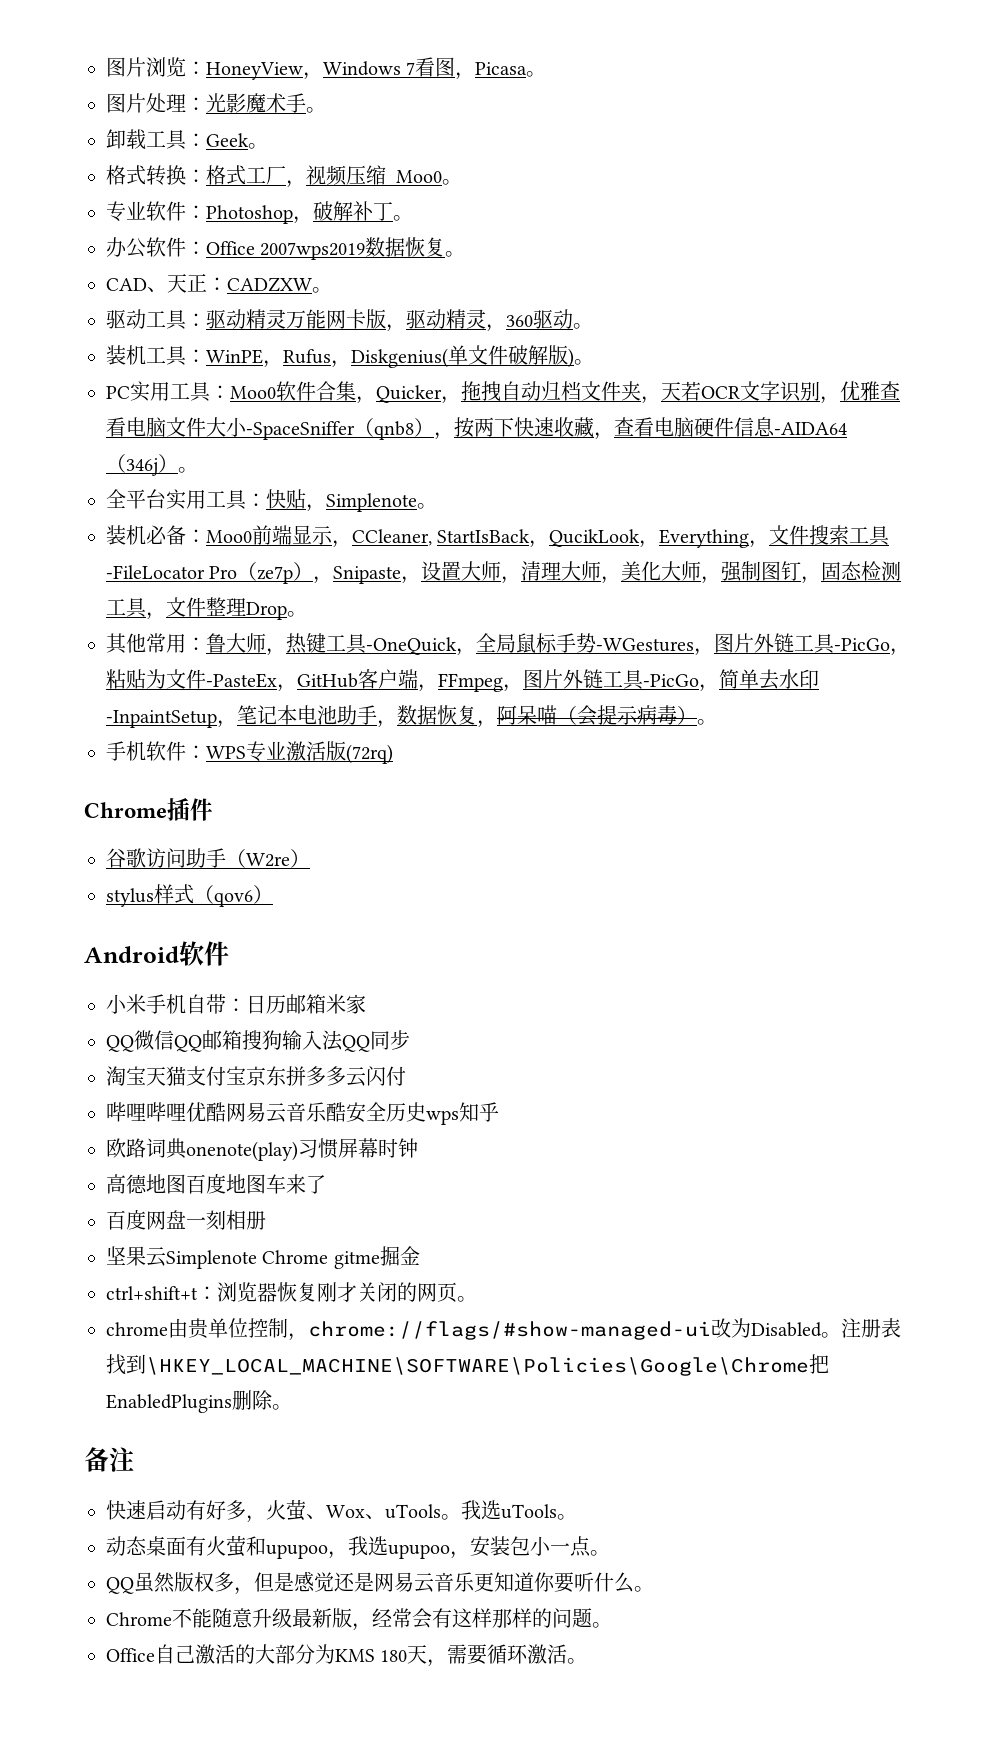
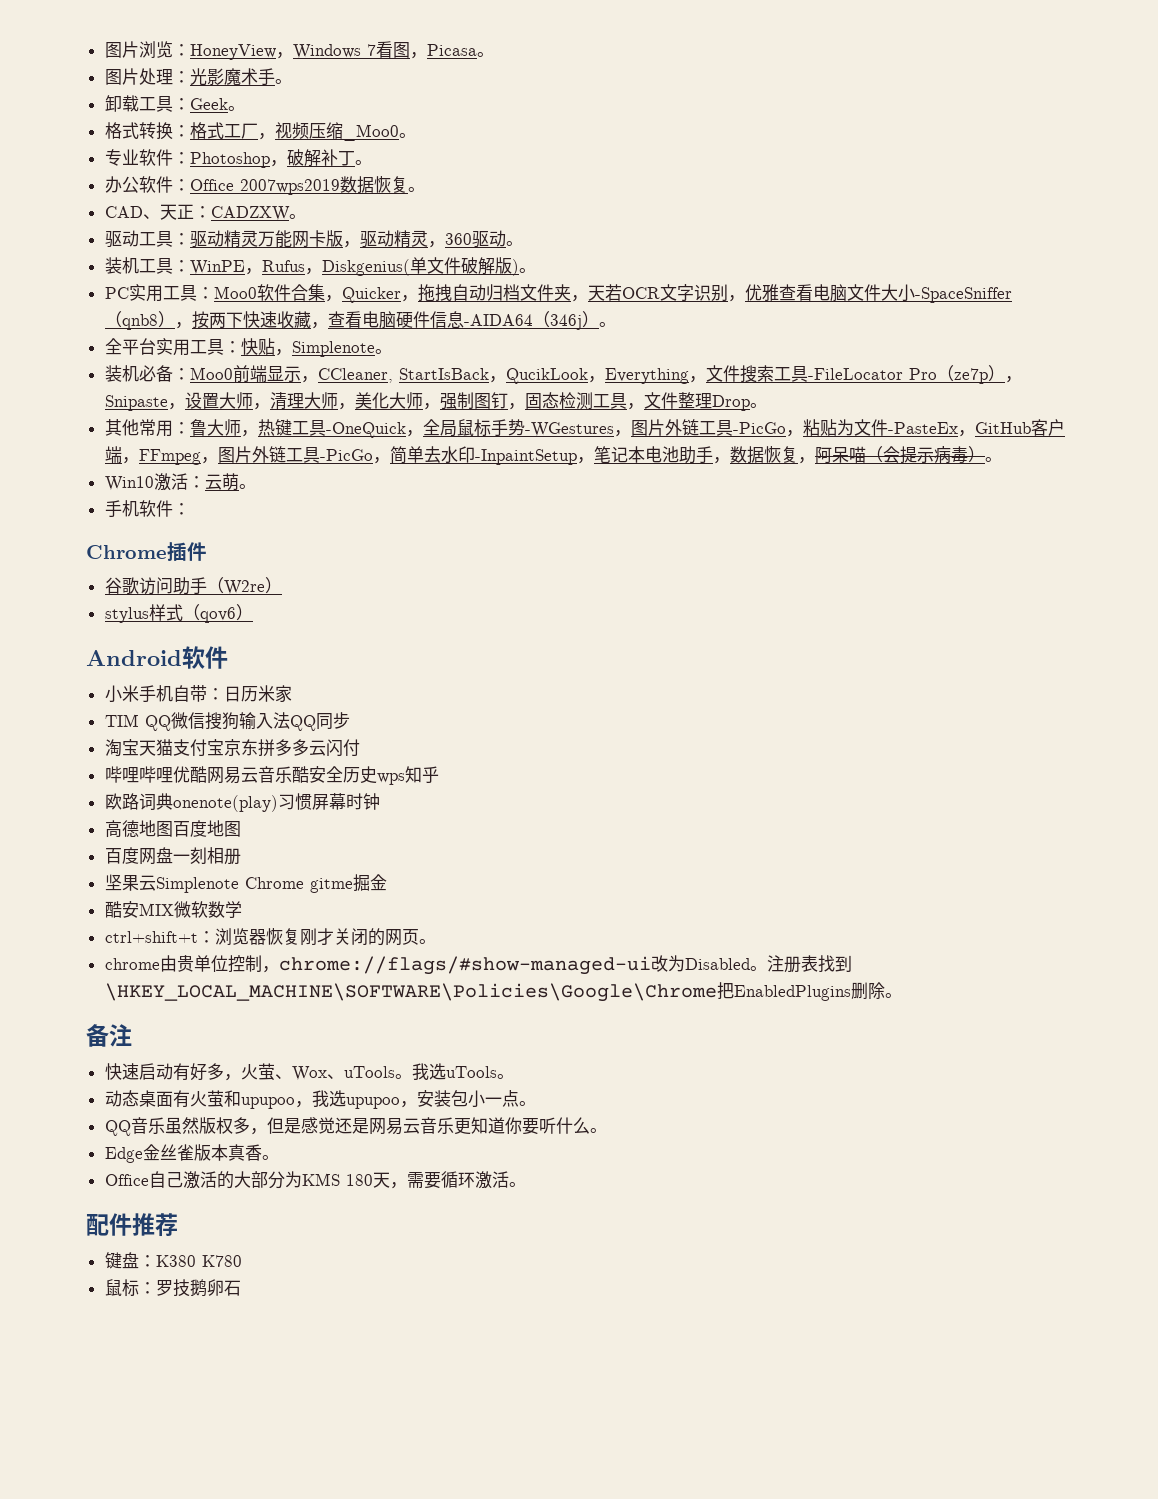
+ Win10激活：云萌。
- 手机软件：WPS专业激活版(72rq)
+ 手机软件：
- 小米手机自带：日历邮箱米家
+ 小米手机自带：日历米家
- QQ微信QQ邮箱搜狗输入法QQ同步
+ TIM QQ微信搜狗输入法QQ同步
- 高德地图百度地图车来了
+ 高德地图百度地图
+ 酷安MIX微软数学
- QQ虽然版权多，但是感觉还是网易云音乐更知道你要听什么。
+ QQ音乐虽然版权多，但是感觉还是网易云音乐更知道你要听什么。
- Chrome不能随意升级最新版，经常会有这样那样的问题。
+ Edge金丝雀版本真香。
+ 配件推荐
+ 键盘：K380 K780
+ 鼠标：罗技鹅卵石

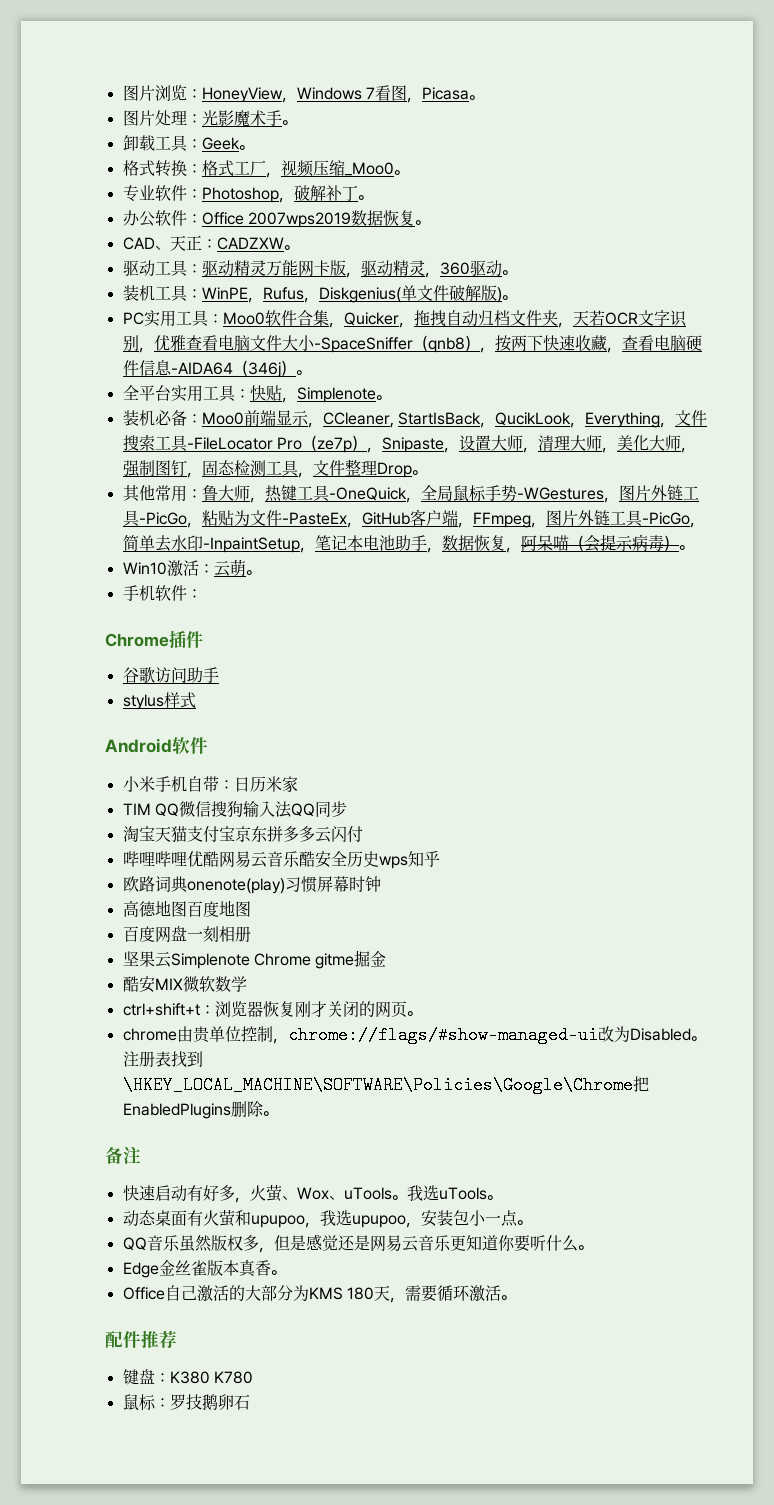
- 谷歌访问助手（W2re）
+ 谷歌访问助手
- stylus样式（qov6）
+ stylus样式

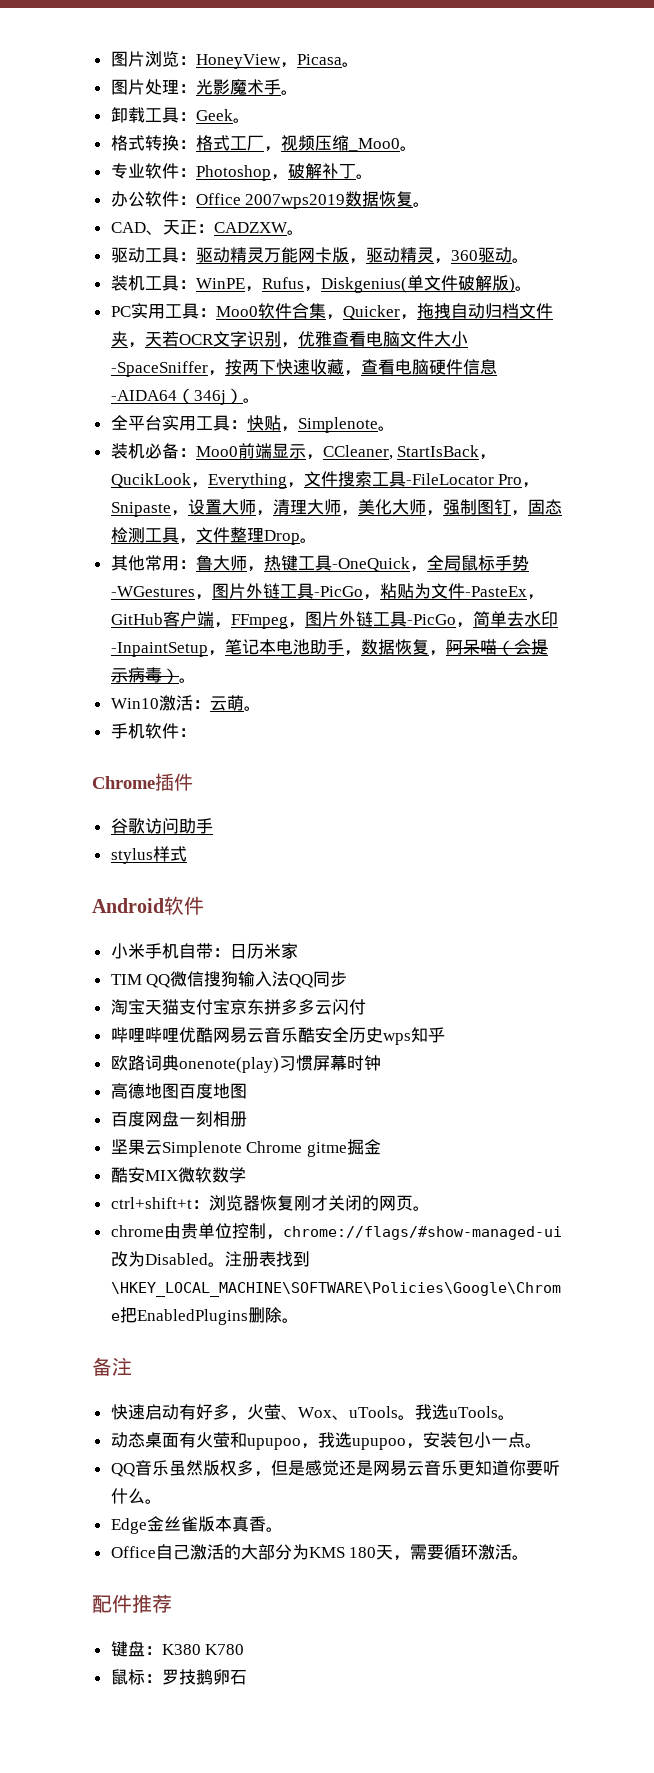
- 图片浏览：HoneyView，Windows 7看图，Picasa。
+ 图片浏览：HoneyView，Picasa。
- PC实用工具：Moo0软件合集，Quicker，拖拽自动归档文件夹，天若OCR文字识别，优雅查看电脑文件大小-SpaceSniffer（qnb8），按两下快速收藏，查看电脑硬件信息-AIDA64（346j）。
+ PC实用工具：Moo0软件合集，Quicker，拖拽自动归档文件夹，天若OCR文字识别，优雅查看电脑文件大小-SpaceSniffer，按两下快速收藏，查看电脑硬件信息-AIDA64（346j）。
- 装机必备：Moo0前端显示，CCleaner, StartIsBack，QucikLook，Everything，文件搜索工具-FileLocator Pro（ze7p），Snipaste，设置大师，清理大师，美化大师，强制图钉，固态检测工具，文件整理Drop。
+ 装机必备：Moo0前端显示，CCleaner, StartIsBack，QucikLook，Everything，文件搜索工具-FileLocator Pro，Snipaste，设置大师，清理大师，美化大师，强制图钉，固态检测工具，文件整理Drop。

